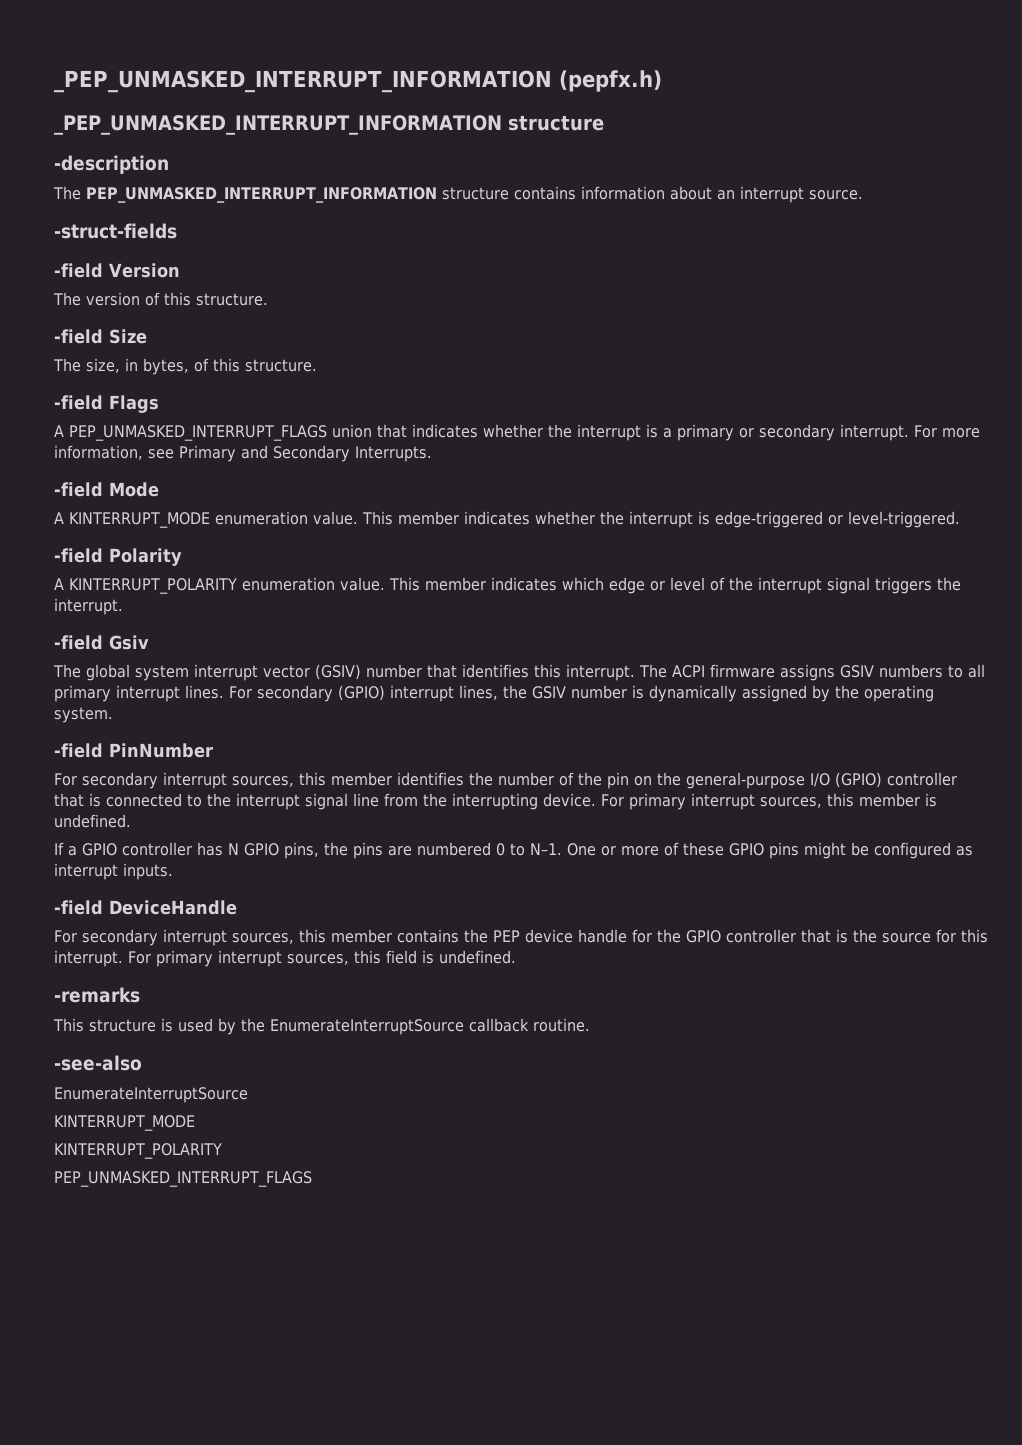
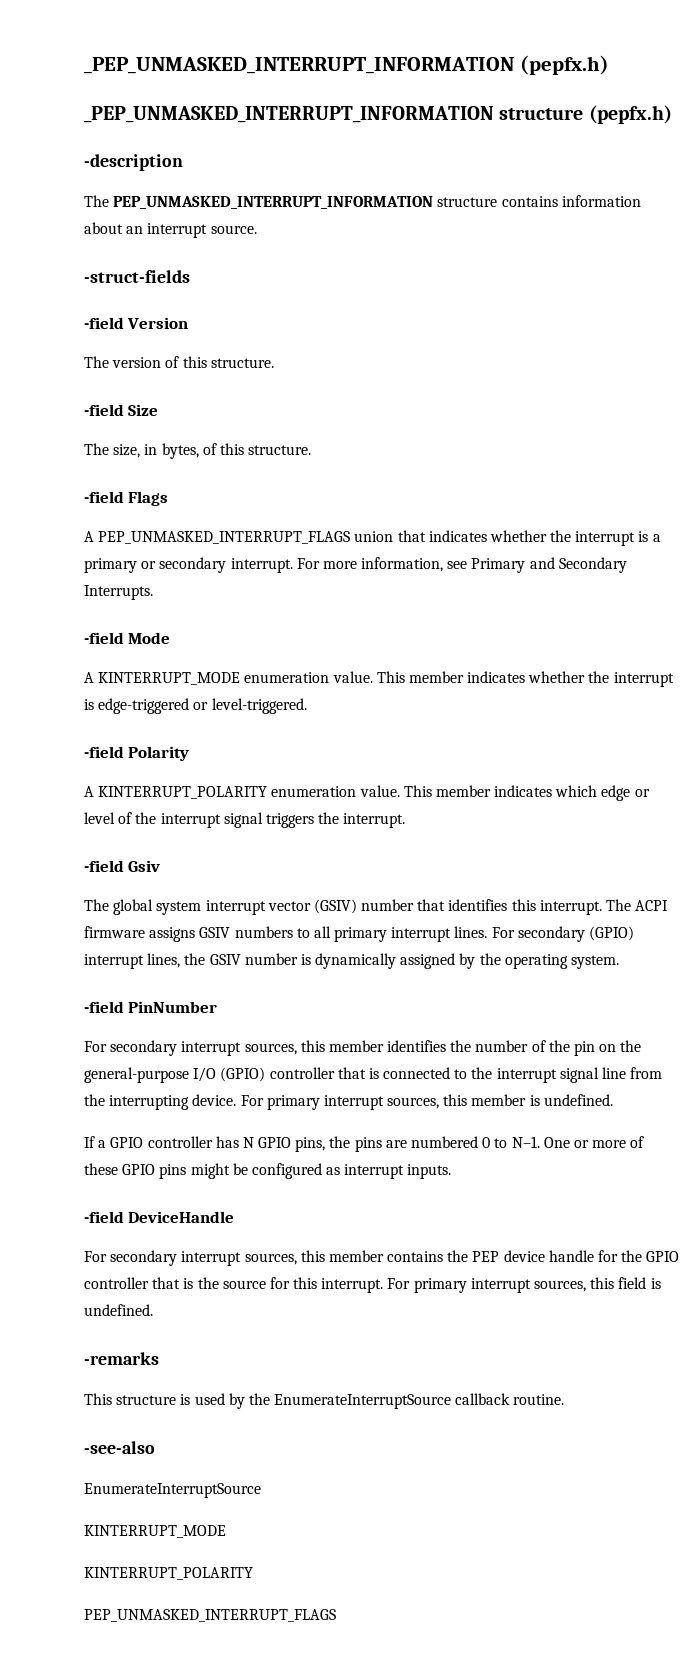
- _PEP_UNMASKED_INTERRUPT_INFORMATION structure
+ _PEP_UNMASKED_INTERRUPT_INFORMATION structure (pepfx.h)

